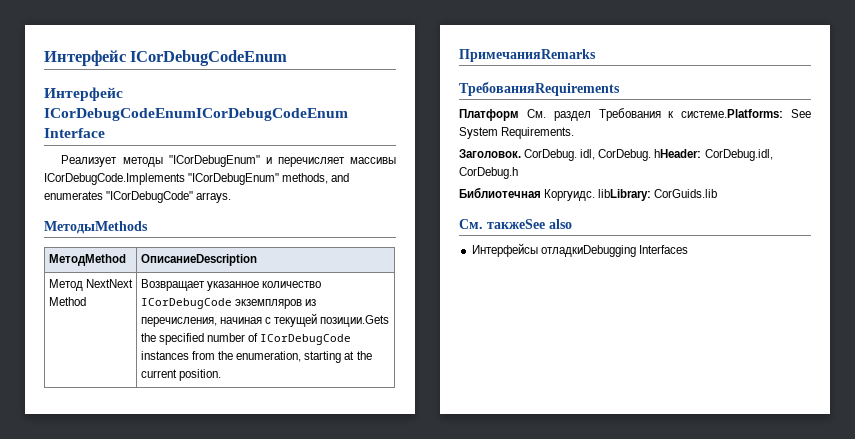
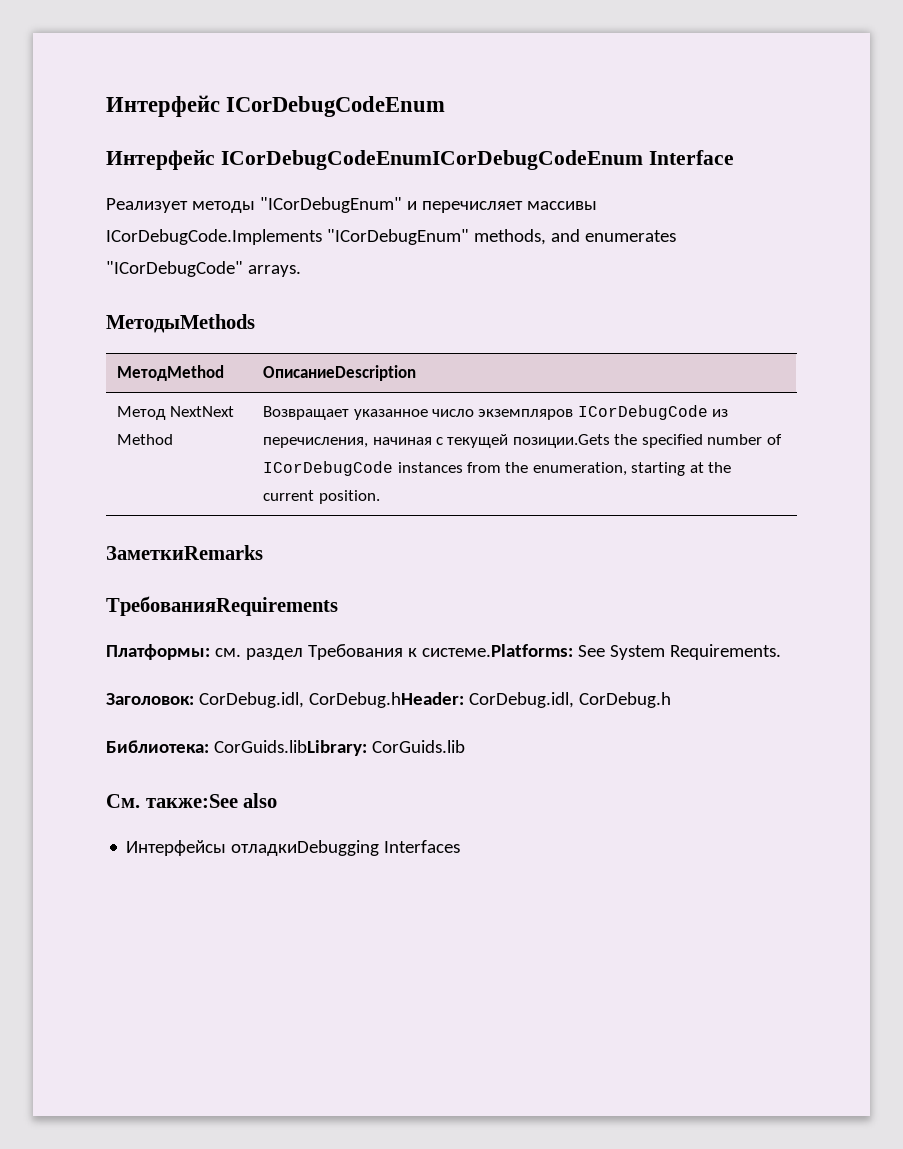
- Метод NextNext Method | Возвращает указанное количество ICorDebugCode экземпляров из перечисления, начиная с текущей позиции.Gets the specified number of ICorDebugCode instances from the enumeration, starting at the current position.
+ Метод NextNext Method | Возвращает указанное число экземпляров ICorDebugCode из перечисления, начиная с текущей позиции.Gets the specified number of ICorDebugCode instances from the enumeration, starting at the current position.
- ПримечанияRemarks
+ ЗаметкиRemarks
- Платформ См. раздел Требования к системе.Platforms: See System Requirements.
+ Платформы: см. раздел Требования к системе.Platforms: See System Requirements.
- Заголовок. CorDebug. idl, CorDebug. hHeader: CorDebug.idl, CorDebug.h
+ Заголовок: CorDebug.idl, CorDebug.hHeader: CorDebug.idl, CorDebug.h
- Библиотечная Коргуидс. libLibrary: CorGuids.lib
+ Библиотека: CorGuids.libLibrary: CorGuids.lib
- См. такжеSee also
+ См. также:See also

